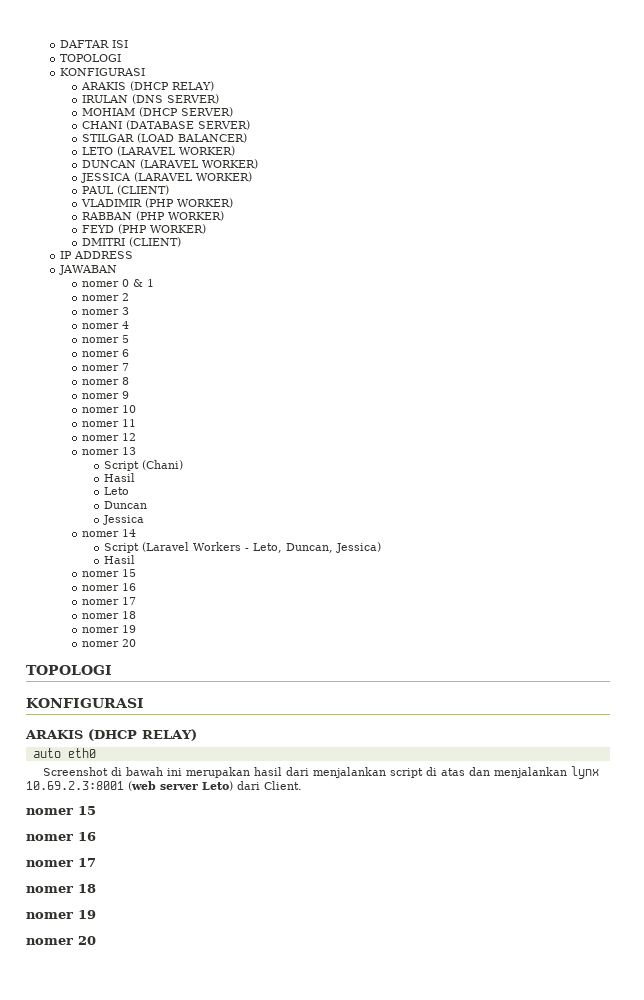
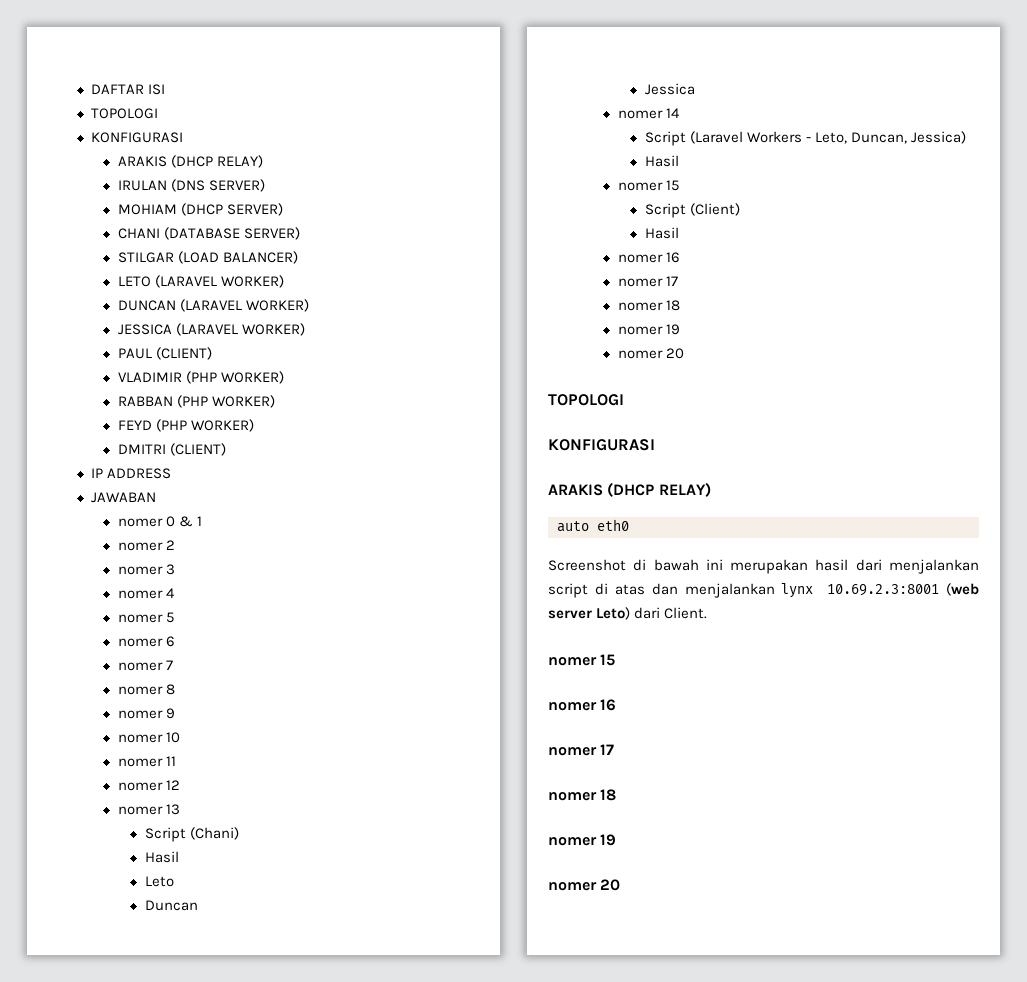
+ Script (Client)
+ Hasil

